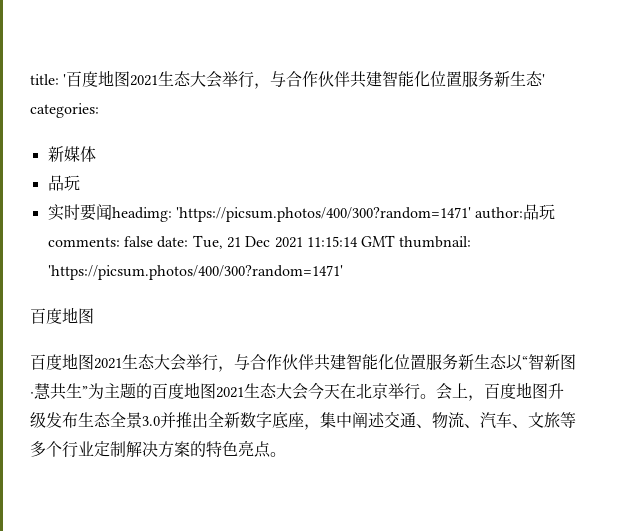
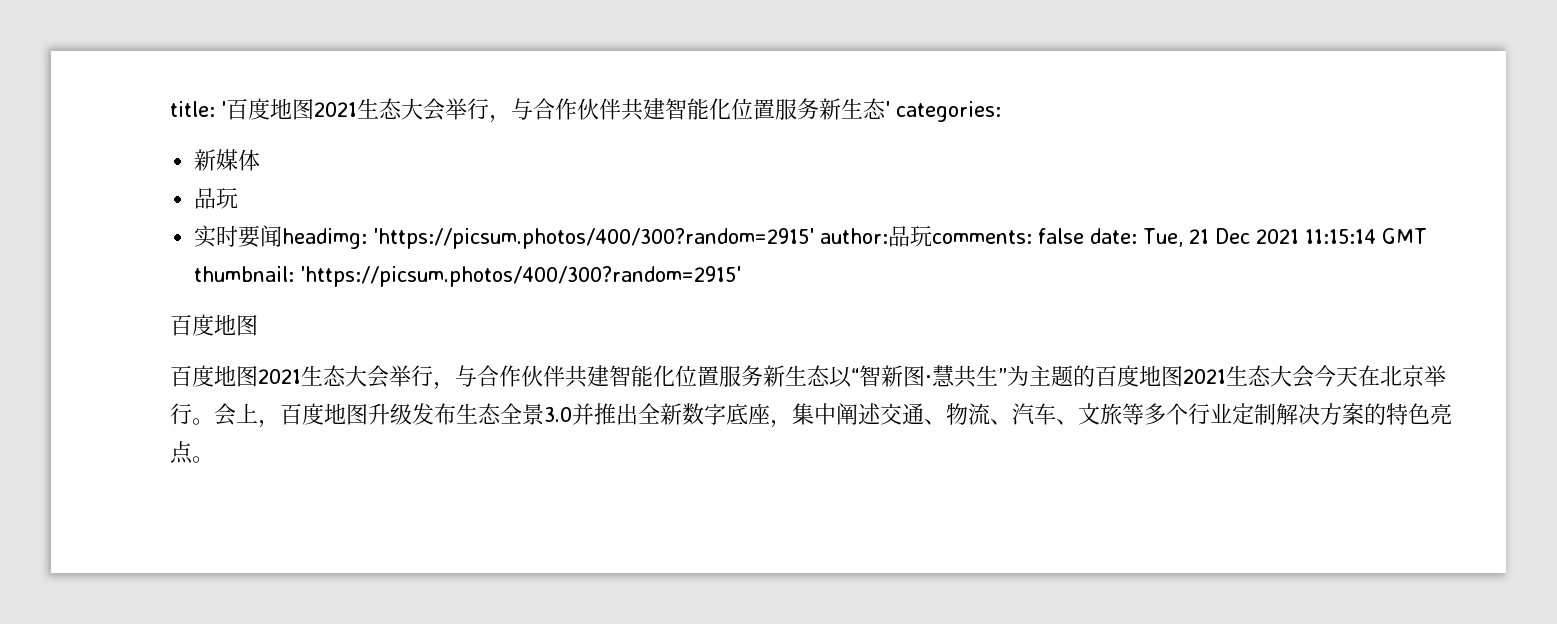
- 实时要闻headimg: 'https://picsum.photos/400/300?random=1471' author:品玩comments: false date: Tue, 21 Dec 2021 11:15:14 GMT thumbnail: 'https://picsum.photos/400/300?random=1471'
+ 实时要闻headimg: 'https://picsum.photos/400/300?random=2915' author:品玩comments: false date: Tue, 21 Dec 2021 11:15:14 GMT thumbnail: 'https://picsum.photos/400/300?random=2915'

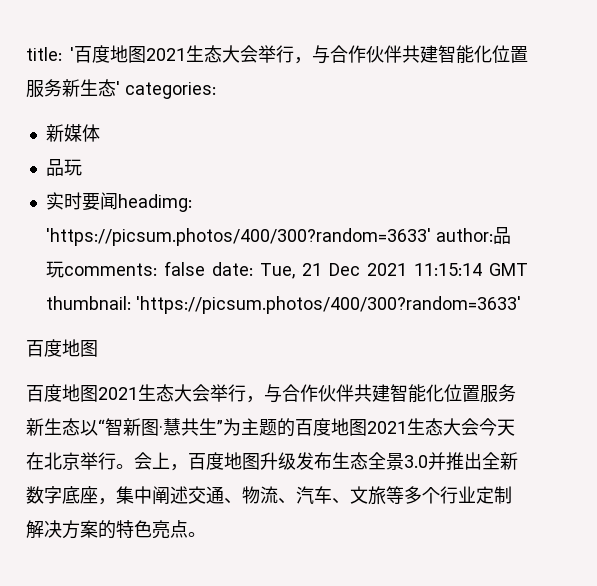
- 实时要闻headimg: 'https://picsum.photos/400/300?random=2915' author:品玩comments: false date: Tue, 21 Dec 2021 11:15:14 GMT thumbnail: 'https://picsum.photos/400/300?random=2915'
+ 实时要闻headimg: 'https://picsum.photos/400/300?random=3633' author:品玩comments: false date: Tue, 21 Dec 2021 11:15:14 GMT thumbnail: 'https://picsum.photos/400/300?random=3633'

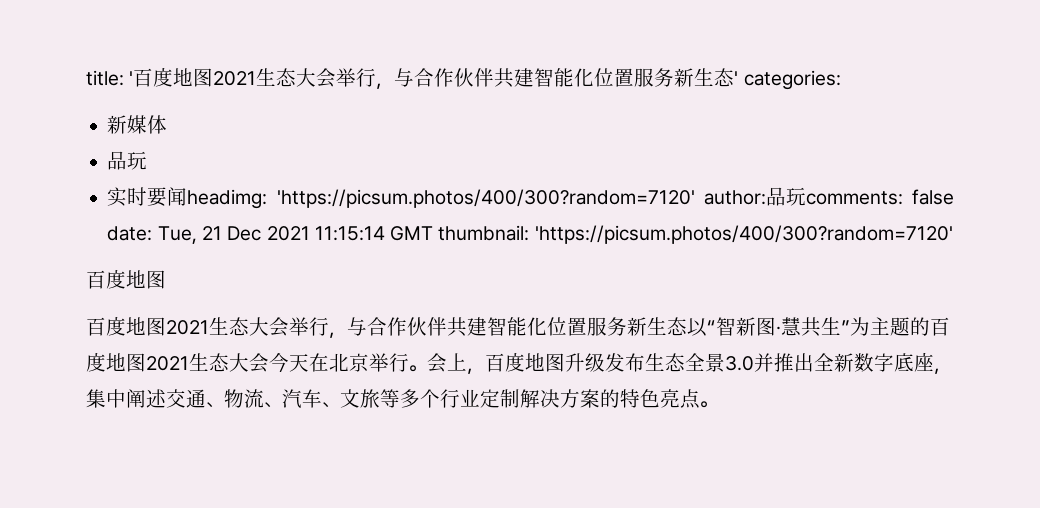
- 实时要闻headimg: 'https://picsum.photos/400/300?random=3633' author:品玩comments: false date: Tue, 21 Dec 2021 11:15:14 GMT thumbnail: 'https://picsum.photos/400/300?random=3633'
+ 实时要闻headimg: 'https://picsum.photos/400/300?random=7120' author:品玩comments: false date: Tue, 21 Dec 2021 11:15:14 GMT thumbnail: 'https://picsum.photos/400/300?random=7120'

